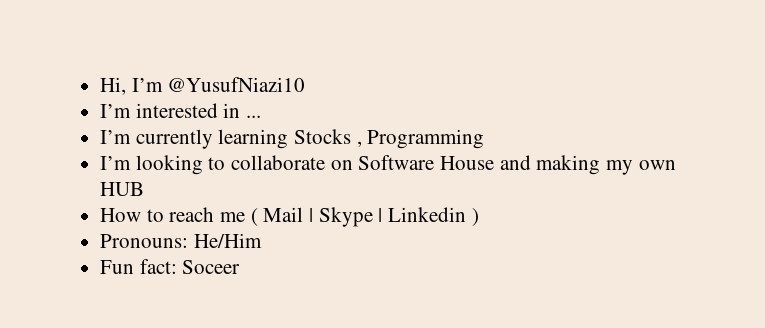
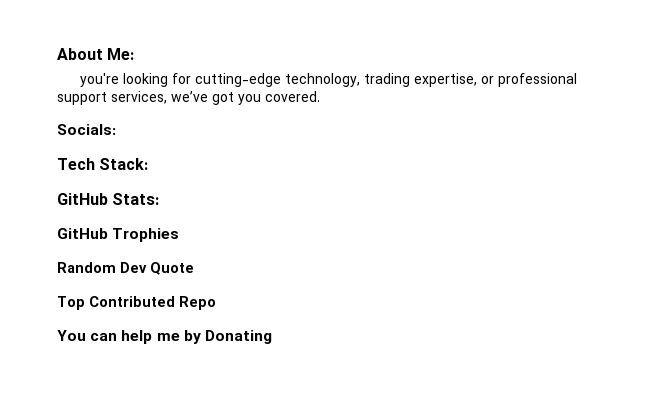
- Hi, I’m @YusufNiazi10
- I’m interested in ...
- I’m currently learning Stocks , Programming
- I’m looking to collaborate on Software House and making my own HUB
- How to reach me ( Mail | Skype | Linkedin )
- Pronouns: He/Him
- Fun fact: Soceer
+ About Me:
+ you're looking for cutting-edge technology, trading expertise, or professional support services, we’ve got you covered.
+ Socials:
+ Tech Stack:
+ GitHub Stats:
+ GitHub Trophies
+ Random Dev Quote
+ Top Contributed Repo
+ You can help me by Donating

